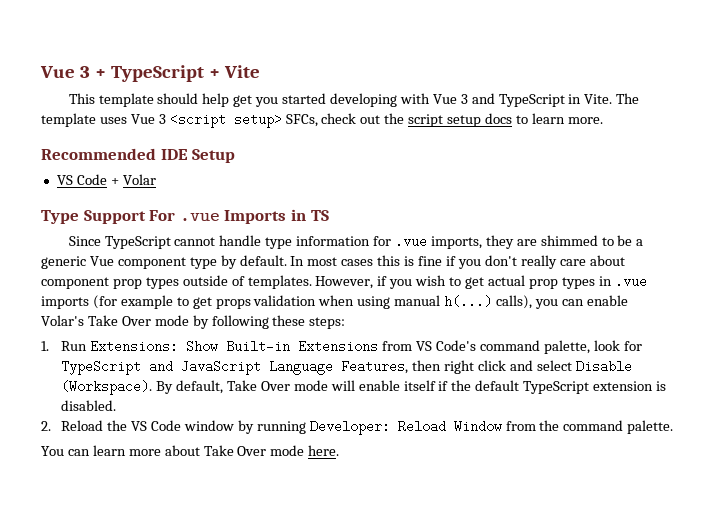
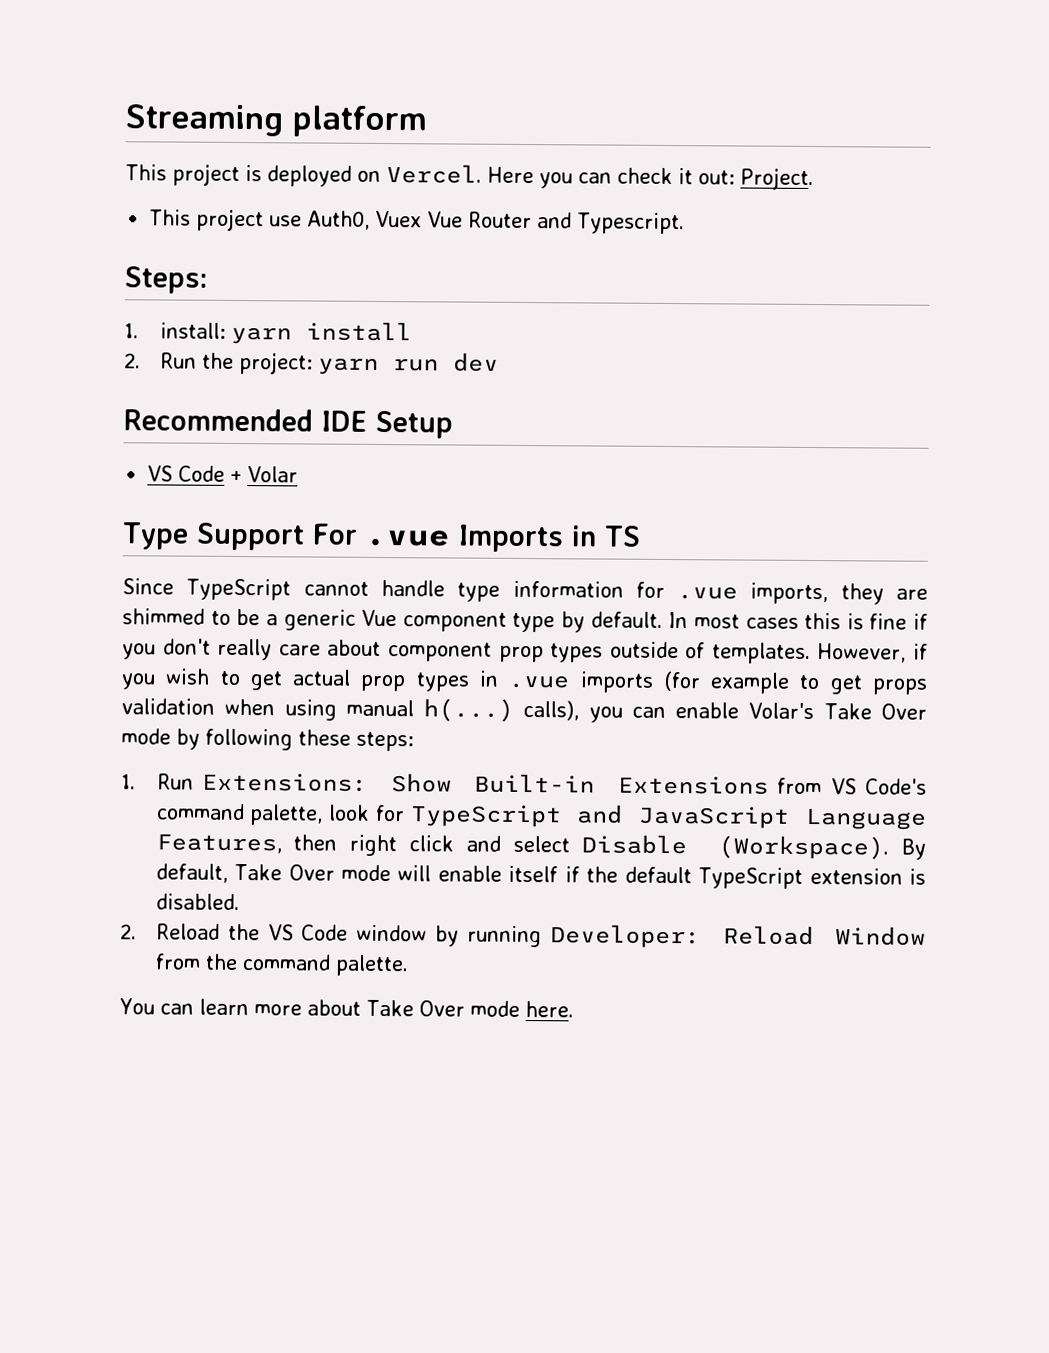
- Vue 3 + TypeScript + Vite
- This template should help get you started developing with Vue 3 and TypeScript in Vite. The template uses Vue 3 <script setup> SFCs, check out the script setup docs to learn more.
+ Streaming platform
+ This project is deployed on Vercel. Here you can check it out: Project.
+ This project use Auth0, Vuex Vue Router and Typescript.
+ Steps:
+ 1. install: yarn install
+ 2. Run the project: yarn run dev

